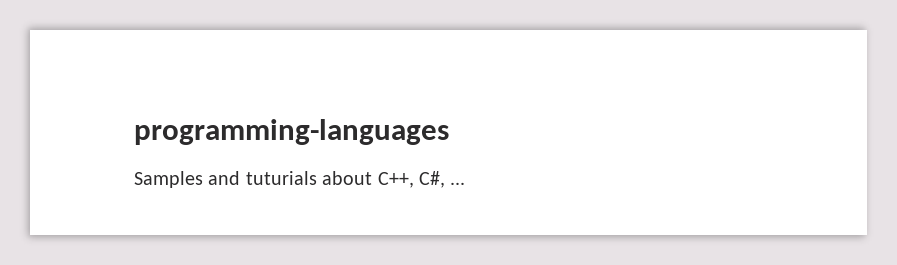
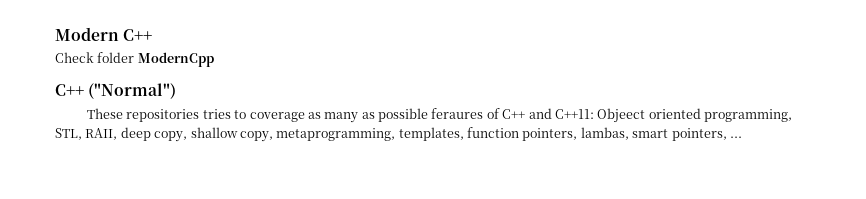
- programming-languages
- Samples and tuturials about C++, C#, ...
+ Modern C++
+ Check folder ModernCpp
+ C++ ("Normal")
+ These repositories tries to coverage as many as possible feraures of C++ and C++11: Objeect oriented programming, STL, RAII, deep copy, shallow copy, metaprogramming, templates, function pointers, lambas, smart pointers, ...

